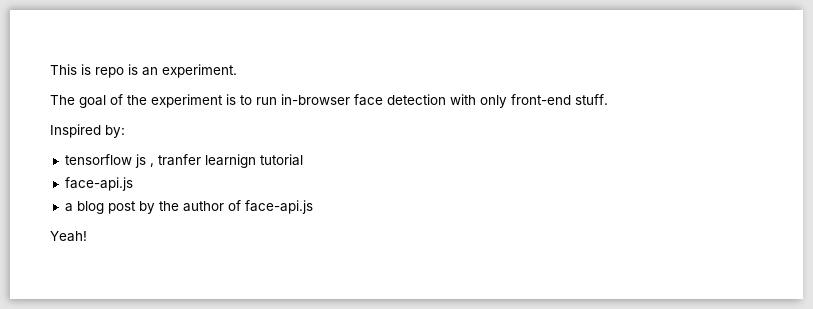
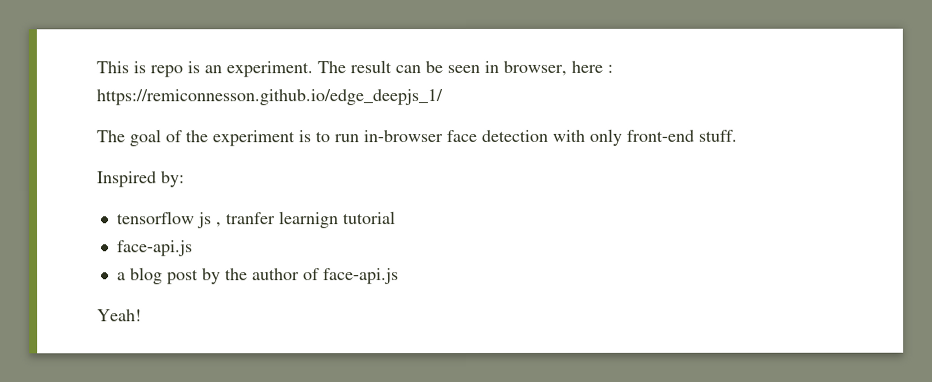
+ The result can be seen in browser, here : https://remiconnesson.github.io/edge_deepjs_1/

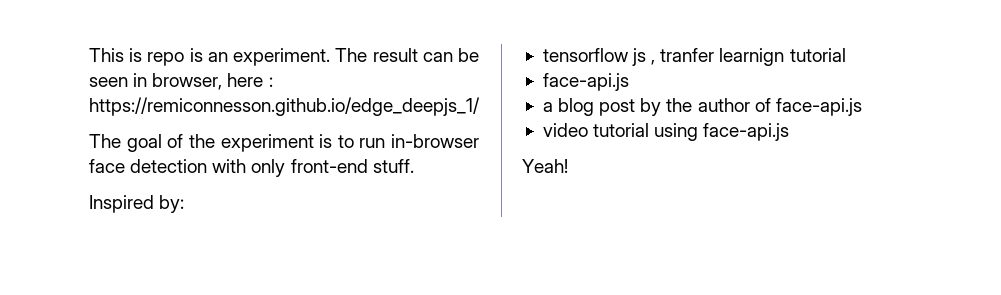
+ video tutorial using face-api.js

